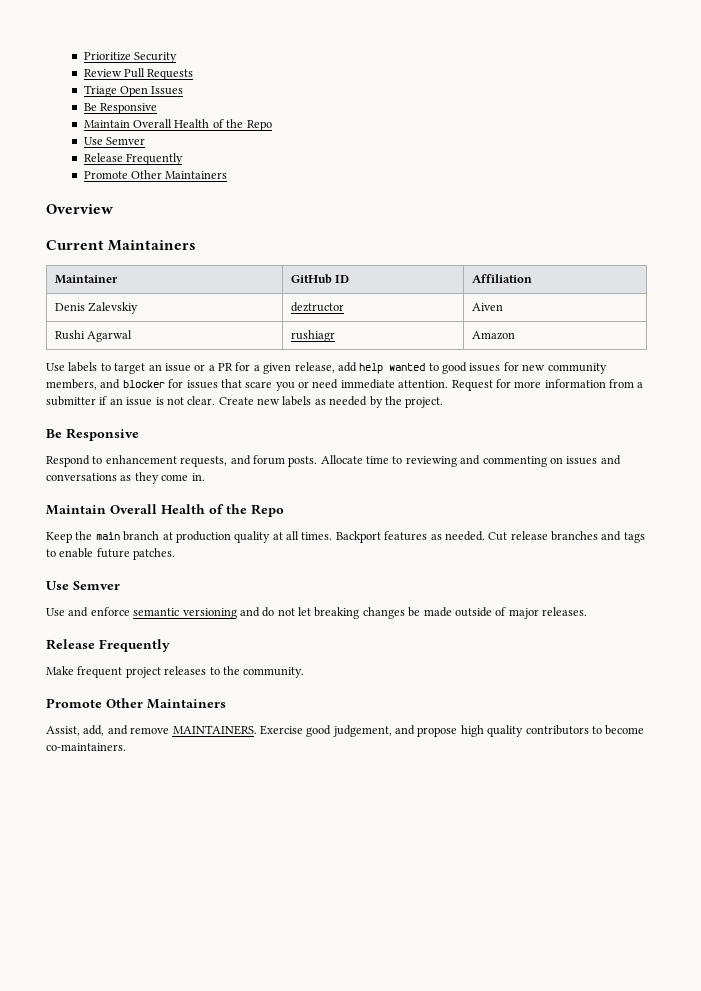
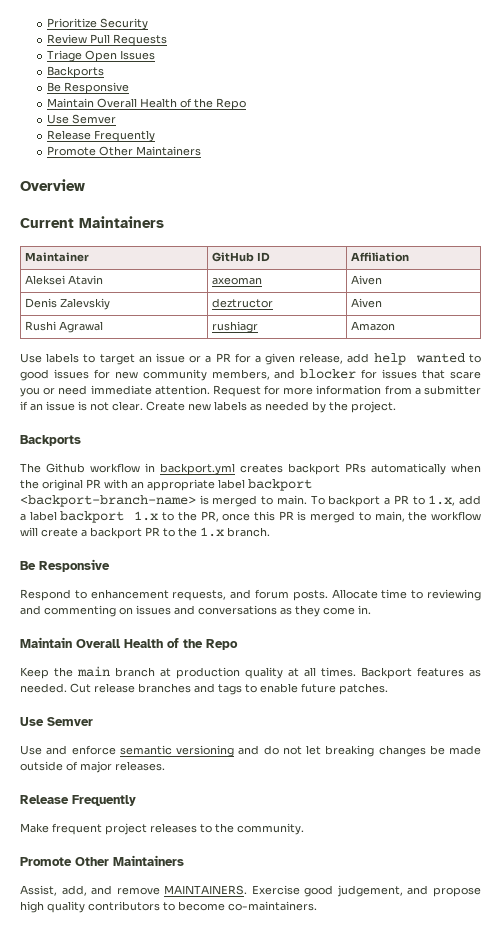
  Triage Open Issues
+ Backports
+ Aleksei Atavin | axeoman | Aiven
- Rushi Agarwal | rushiagr | Amazon
+ Rushi Agrawal | rushiagr | Amazon
  Create new labels as needed by the project.
+ Backports
+ The Github workflow in backport.yml creates backport PRs automatically when the original PR with an appropriate label backport <backport-branch-name> is merged to main. To backport a PR to 1.x, add a label backport 1.x to the PR, once this PR is merged to main, the workflow will create a backport PR to the 1.x branch.

